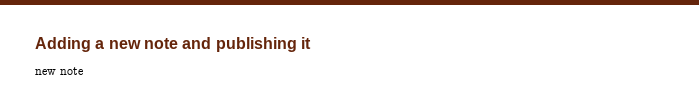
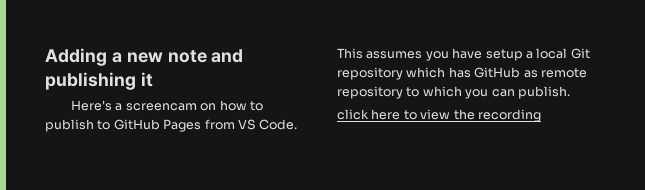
  Adding a new note and publishing it
- new note
+ Here's a screencam on how to publish to GitHub Pages from VS Code. This assumes you have setup a local Git repository which has GitHub as remote repository to which you can publish.
+ click here to view the recording

